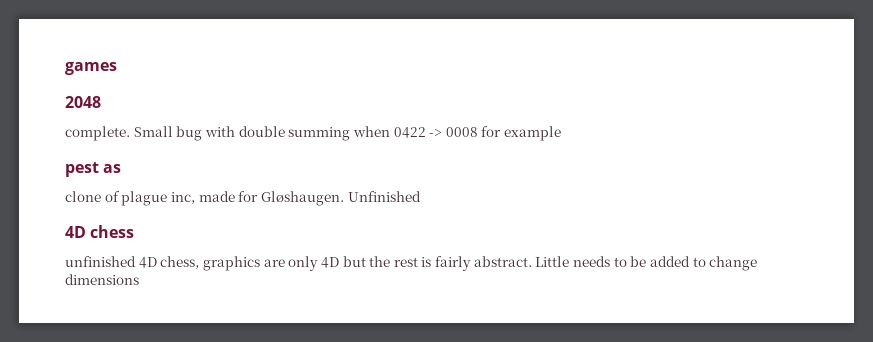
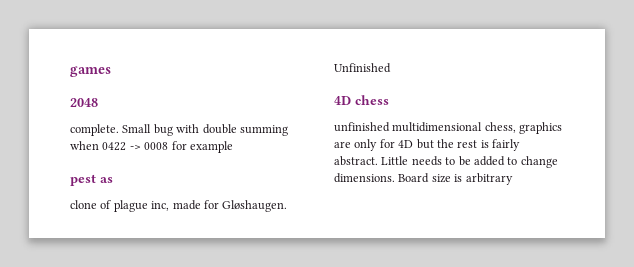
- unfinished 4D chess, graphics are only 4D but the rest is fairly abstract.
+ unfinished multidimensional chess, graphics are only for 4D but the rest is fairly abstract.
- Little needs to be added to change dimensions
+ Little needs to be added to change dimensions. Board size is arbitrary

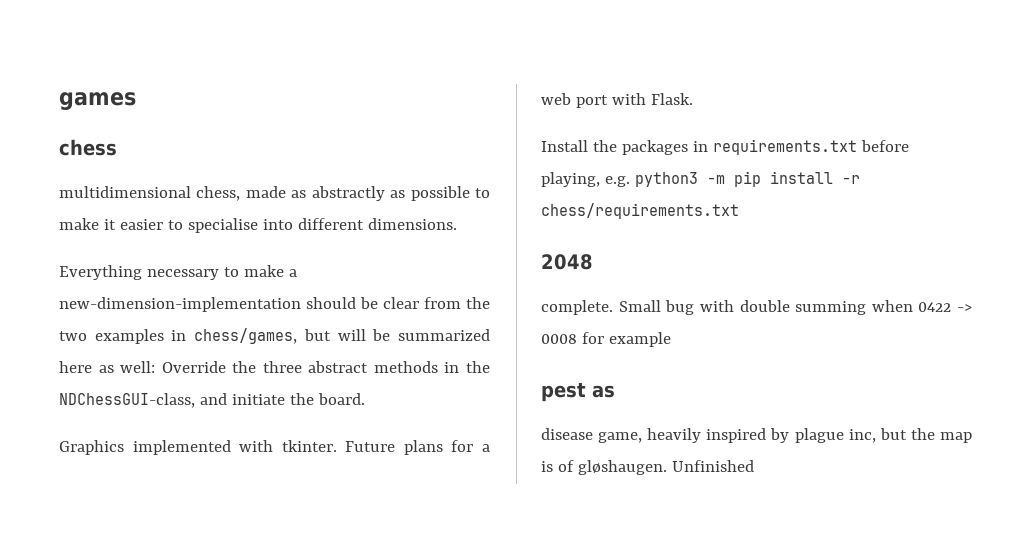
+ chess
+ multidimensional chess, made as abstractly as possible to make it easier to specialise into different dimensions.
+ Everything necessary to make a new-dimension-implementation should be clear from the two examples in chess/games, but will be summarized here as well: Override the three abstract methods in the NDChessGUI-class, and initiate the board.
+ Graphics implemented with tkinter. Future plans for a web port with Flask.
+ Install the packages in requirements.txt before playing, e.g. python3 -m pip install -r chess/requirements.txt
- clone of plague inc, made for Gløshaugen. Unfinished
- 4D chess
- unfinished multidimensional chess, graphics are only for 4D but the rest is fairly abstract. Little needs to be added to change dimensions. Board size is arbitrary
+ disease game, heavily inspired by plague inc, but the map is of gløshaugen. Unfinished

